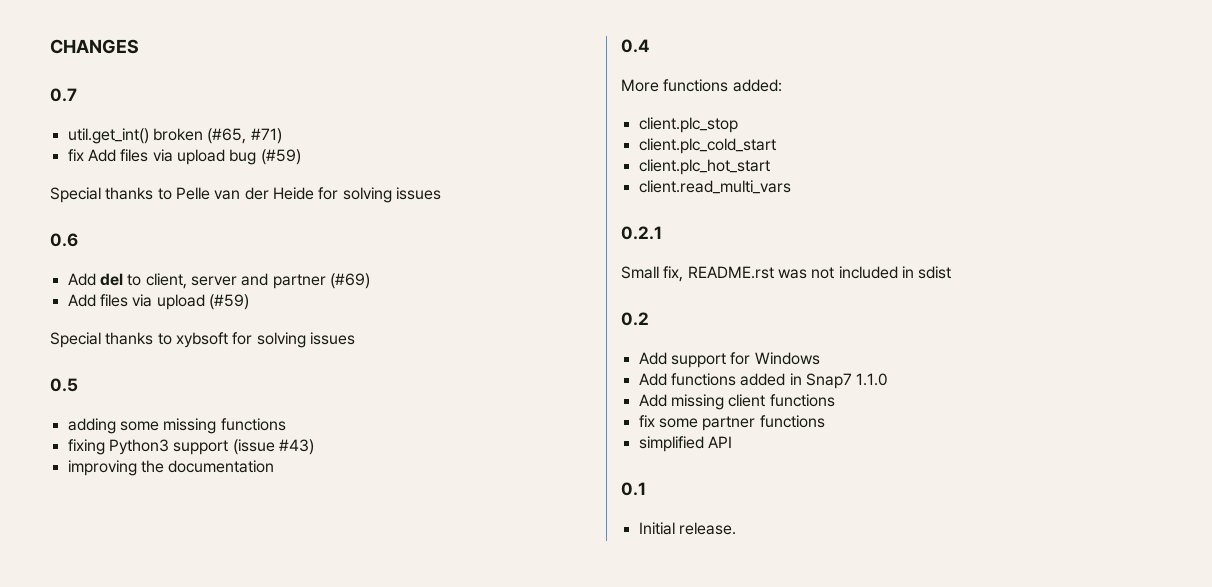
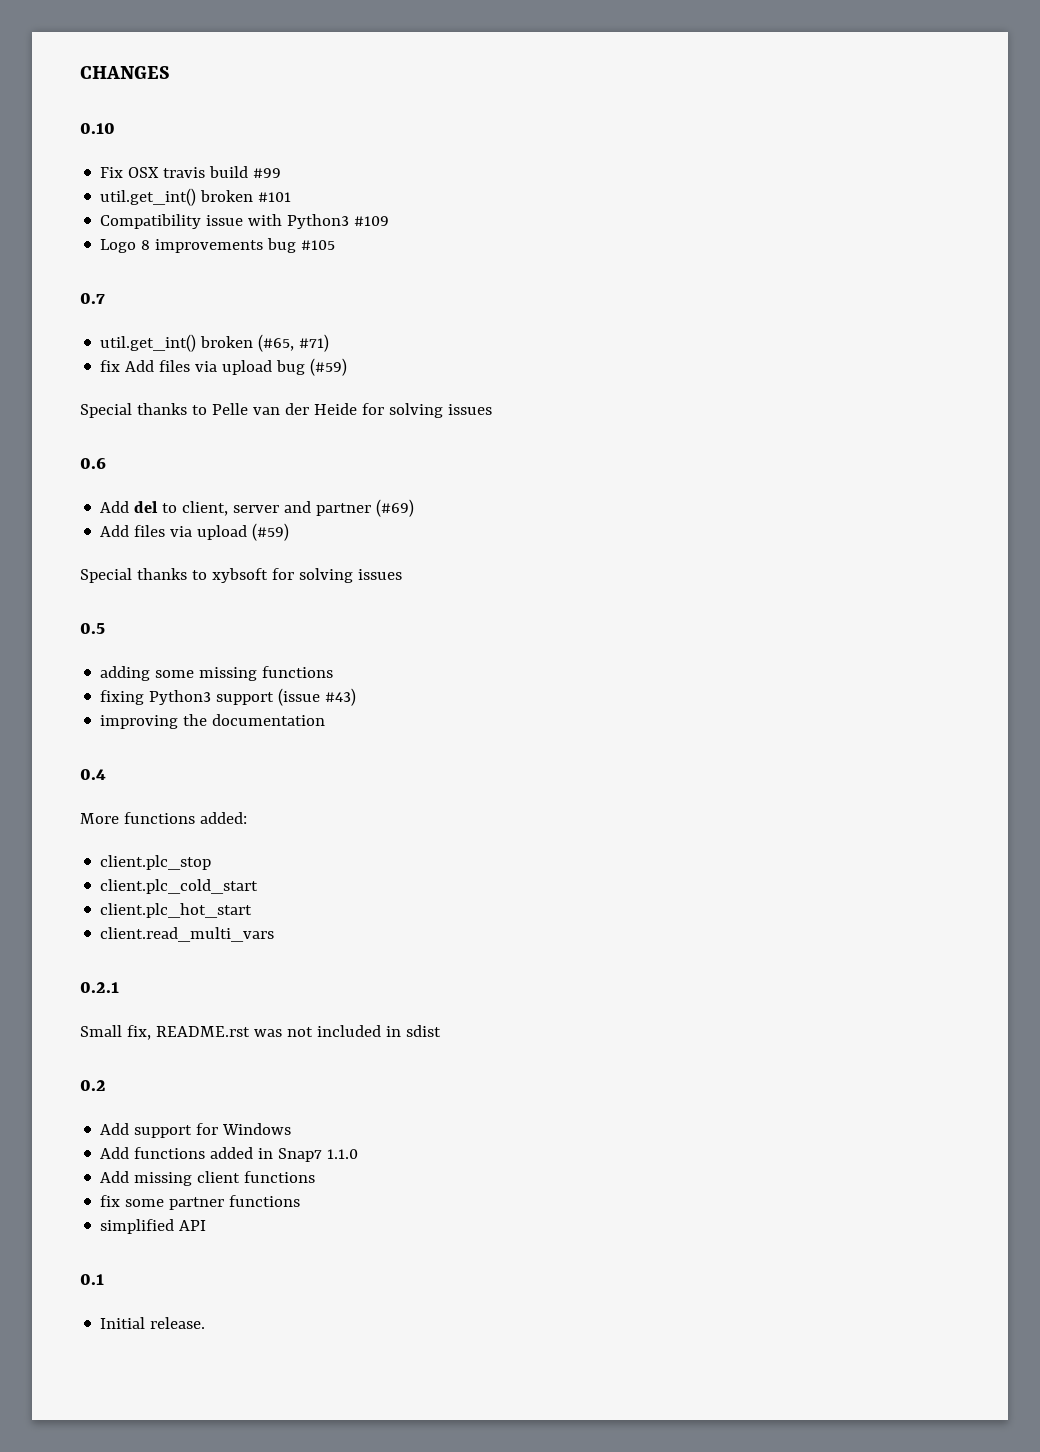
+ 0.10
+ Fix OSX travis build #99
+ util.get_int() broken #101
+ Compatibility issue with Python3 #109
+ Logo 8 improvements bug #105

